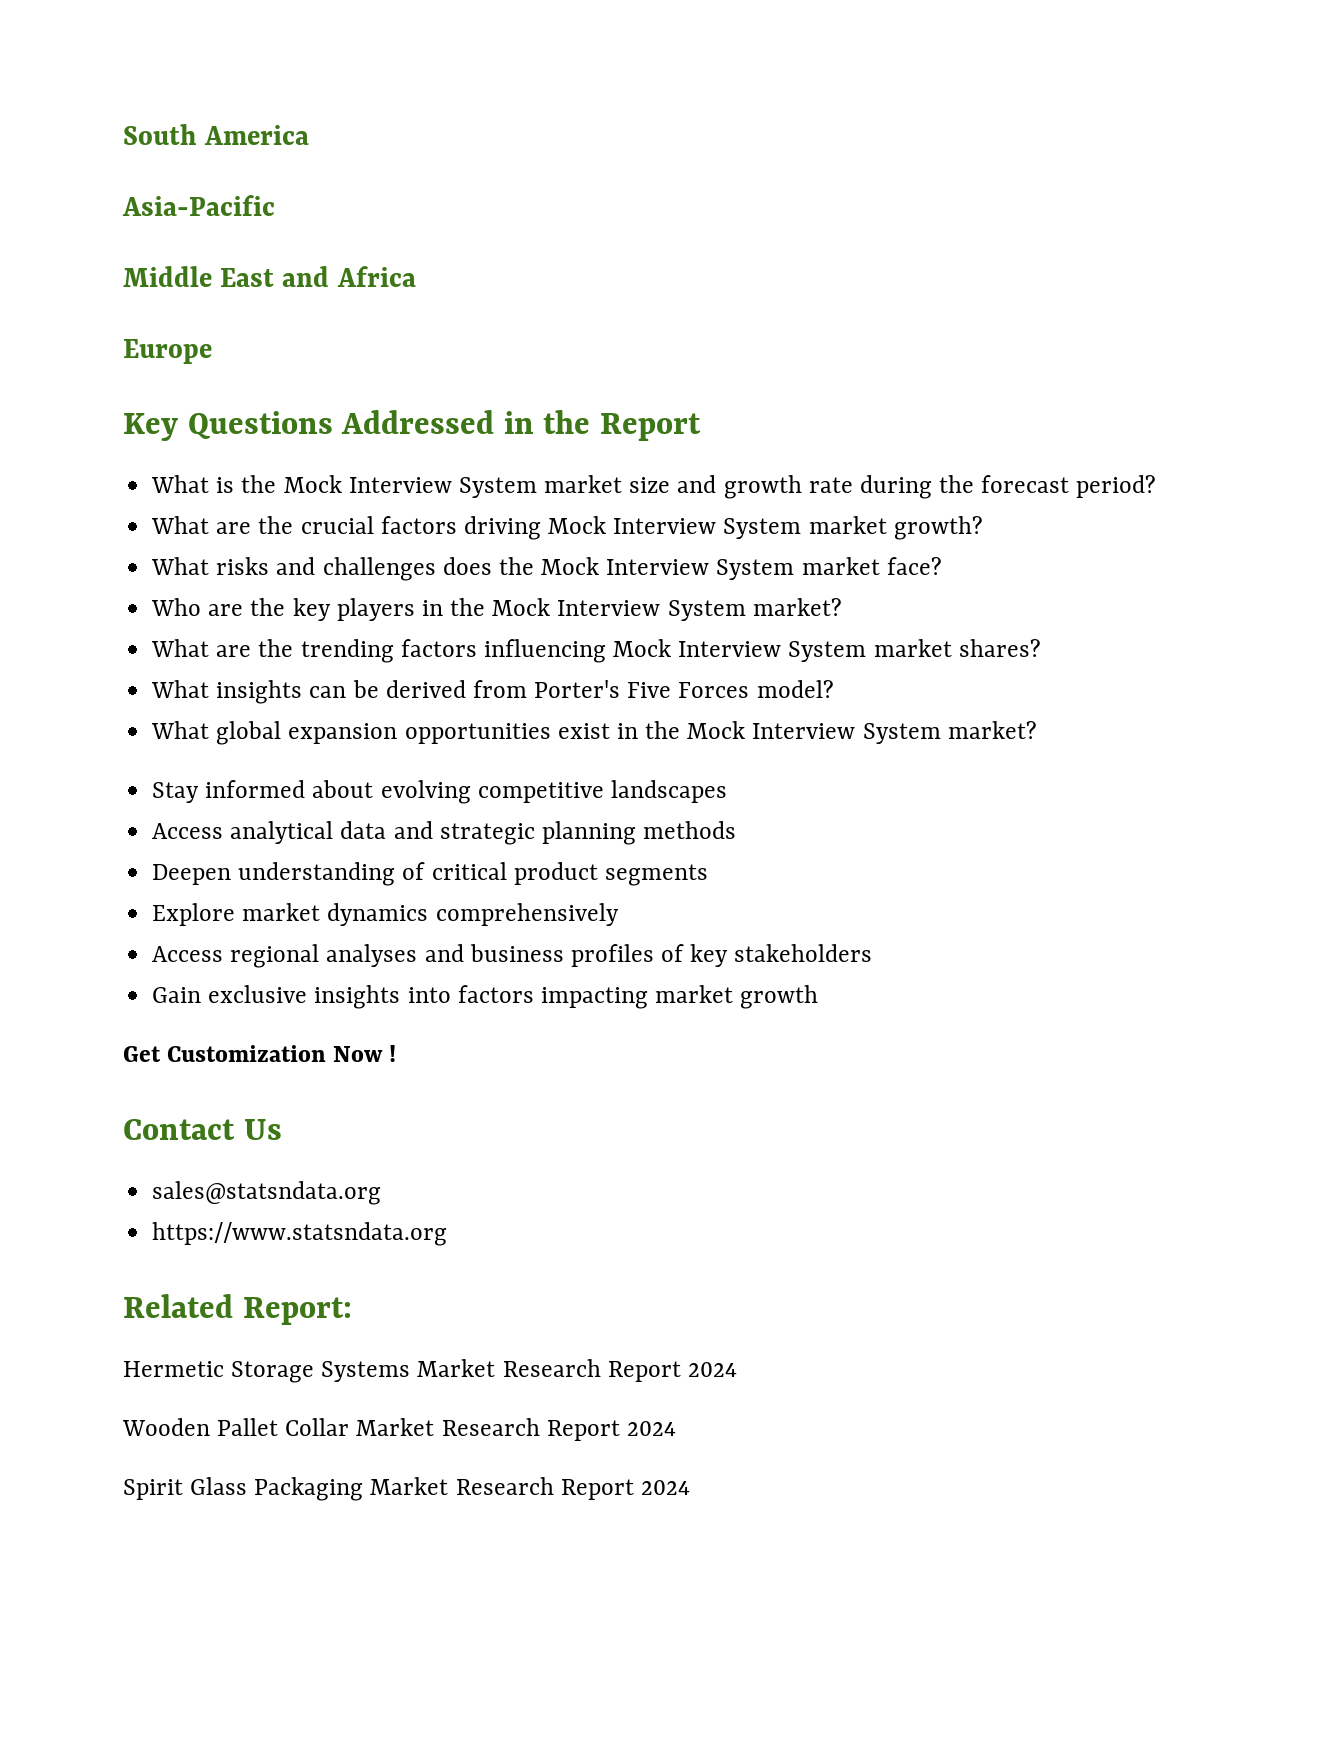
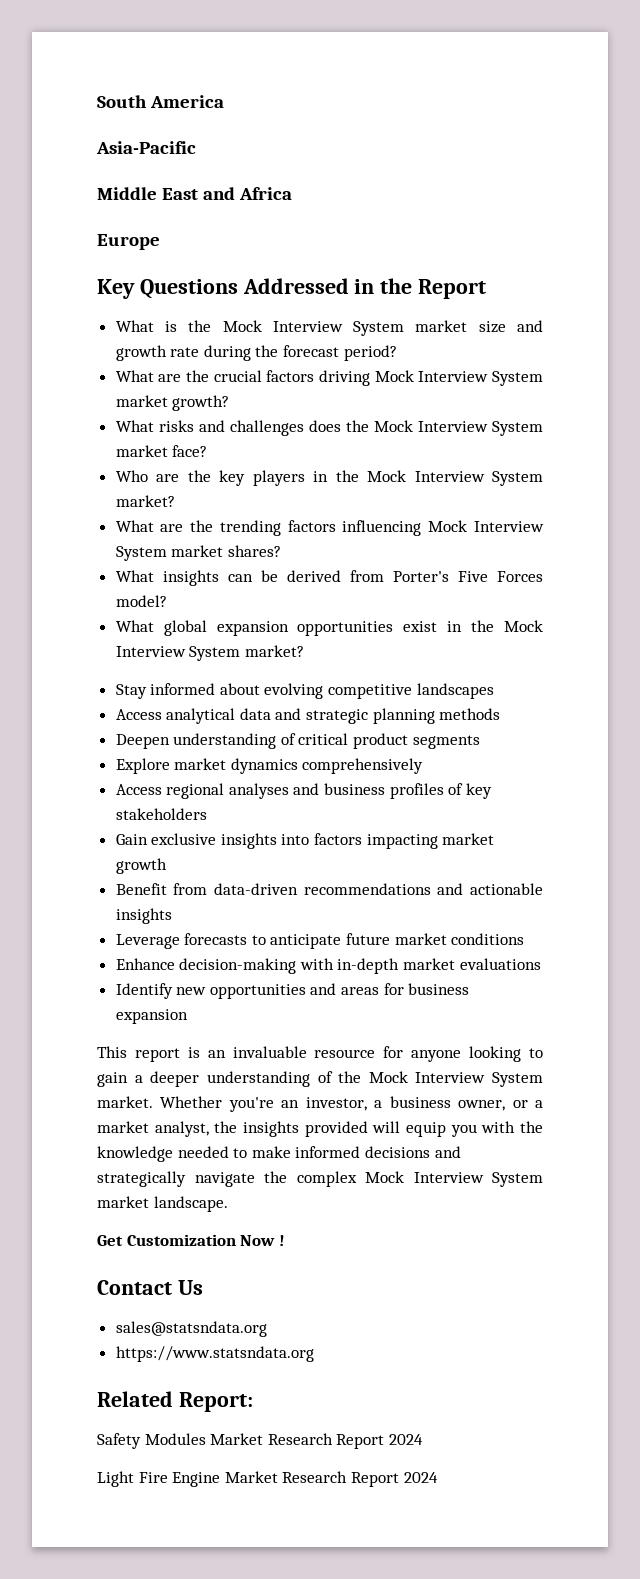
+ Benefit from data-driven recommendations and actionable insights
+ Leverage forecasts to anticipate future market conditions
+ Enhance decision-making with in-depth market evaluations
+ Identify new opportunities and areas for business expansion
+ This report is an invaluable resource for anyone looking to gain a deeper understanding of the Mock Interview System market. Whether you're an investor, a business owner, or a market analyst, the insights provided will equip you with the knowledge needed to make informed decisions and strategically navigate the complex Mock Interview System market landscape.
- Hermetic Storage Systems Market Research Report 2024
- Wooden Pallet Collar Market Research Report 2024
- Spirit Glass Packaging Market Research Report 2024
+ Safety Modules Market Research Report 2024
+ Light Fire Engine Market Research Report 2024

